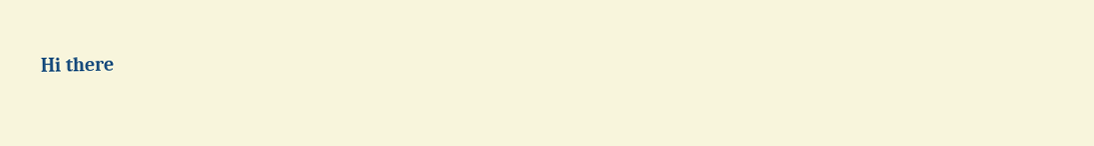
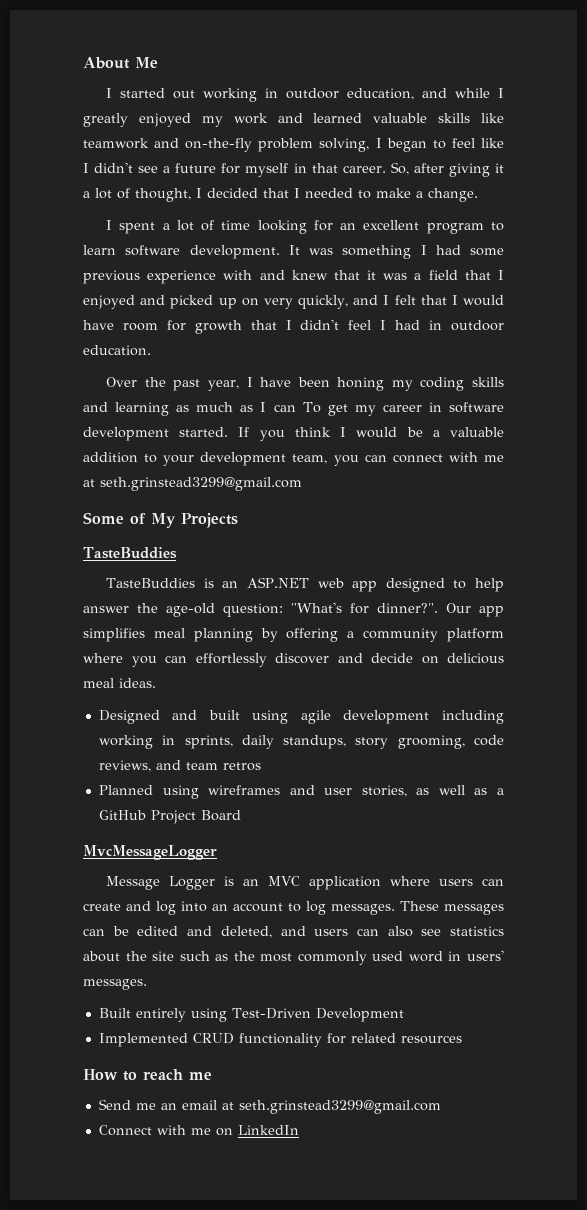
- Hi there
+ About Me
+ I started out working in outdoor education, and while I greatly enjoyed my work and learned valuable skills like teamwork and on-the-fly problem solving, I began to feel like I didn't see a future for myself in that career. So, after giving it a lot of thought, I decided that I needed to make a change.
+ I spent a lot of time looking for an excellent program to learn software development. It was something I had some previous experience with and knew that it was a field that I enjoyed and picked up on very quickly, and I felt that I would have room for growth that I didn't feel I had in outdoor education.
+ Over the past year, I have been honing my coding skills and learning as much as I can To get my career in software development started. If you think I would be a valuable addition to your development team, you can connect with me at seth.grinstead3299@gmail.com
+ Some of My Projects
+ TasteBuddies
+ TasteBuddies is an ASP.NET web app designed to help answer the age-old question: "What's for dinner?". Our app simplifies meal planning by offering a community platform where you can effortlessly discover and decide on delicious meal ideas.
+ Designed and built using agile development including working in sprints, daily standups, story grooming, code reviews, and team retros
+ Planned using wireframes and user stories, as well as a GitHub Project Board
+ MvcMessageLogger
+ Message Logger is an MVC application where users can create and log into an account to log messages. These messages can be edited and deleted, and users can also see statistics about the site such as the most commonly used word in users' messages.
+ Built entirely using Test-Driven Development
+ Implemented CRUD functionality for related resources
+ How to reach me
+ Send me an email at seth.grinstead3299@gmail.com
+ Connect with me on LinkedIn

